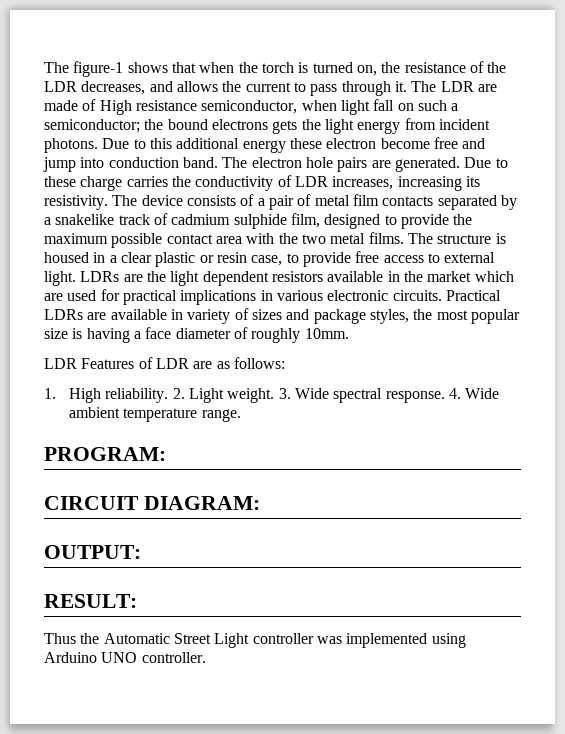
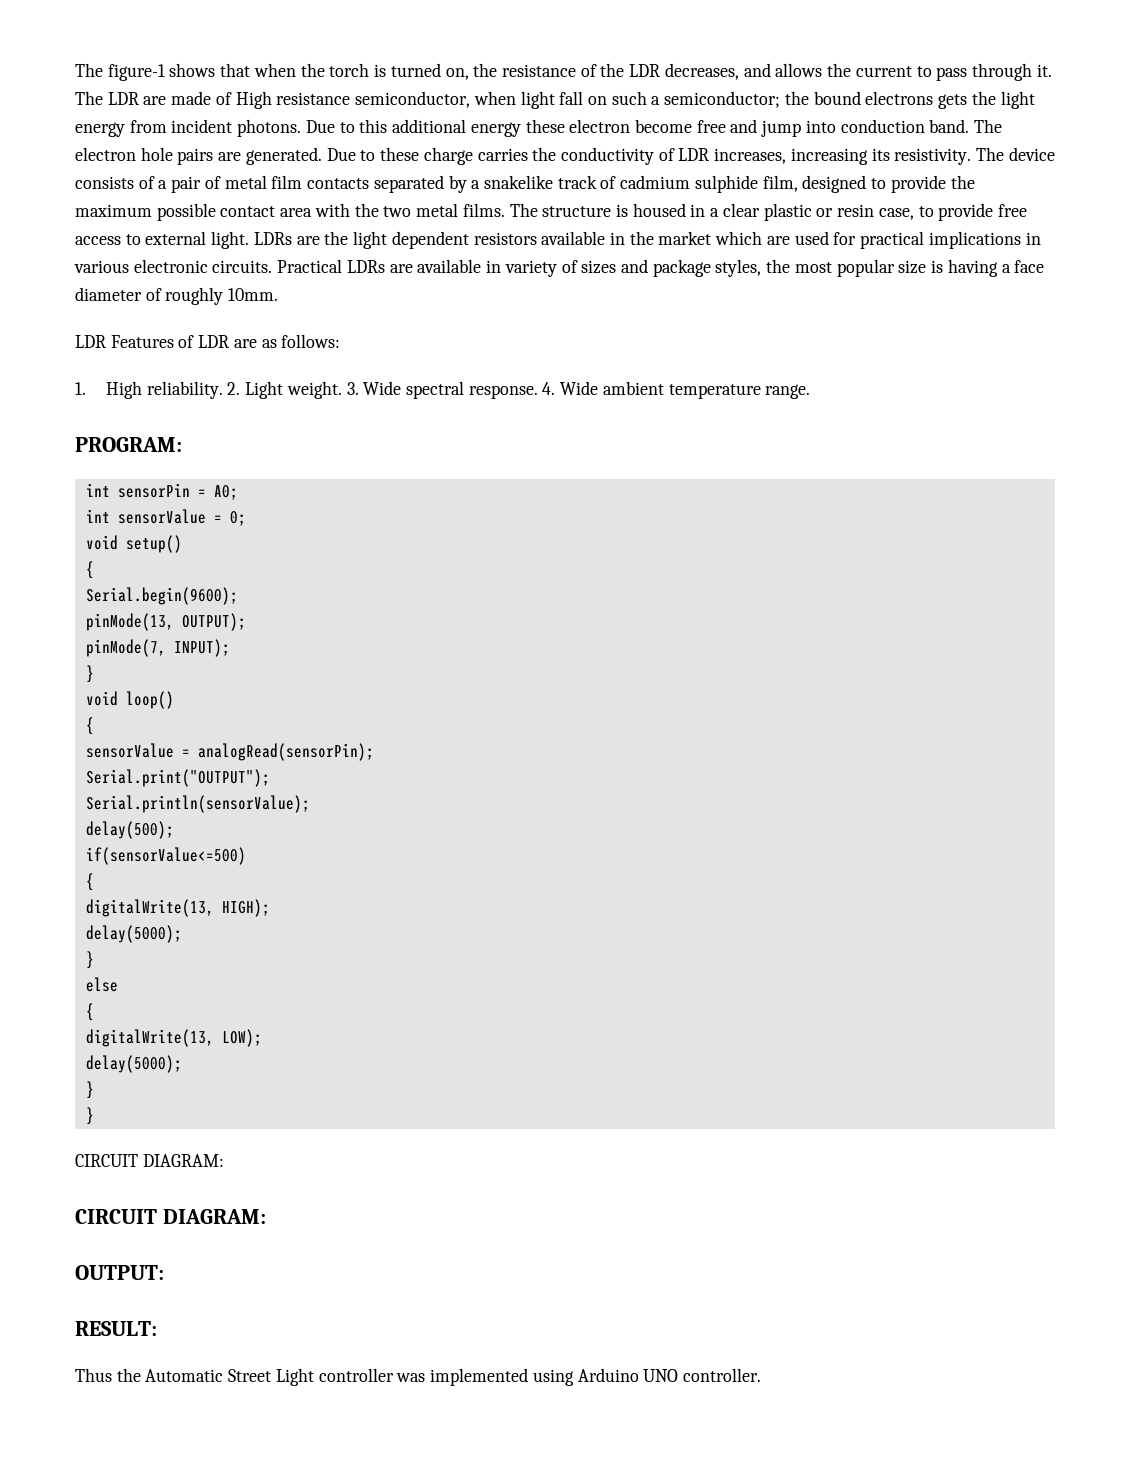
+ int sensorPin = A0;
+ int sensorValue = 0;
+ void setup()
+ {
+ Serial.begin(9600);
+ pinMode(13, OUTPUT);
+ pinMode(7, INPUT);
+ }
+ void loop()
+ {
+ sensorValue = analogRead(sensorPin);
+ Serial.print("OUTPUT");
+ Serial.println(sensorValue);
+ delay(500);
+ if(sensorValue<=500)
+ {
+ digitalWrite(13, HIGH);
+ delay(5000);
+ }
+ else
+ {
+ digitalWrite(13, LOW);
+ delay(5000);
+ }
+ }
+ CIRCUIT DIAGRAM:

